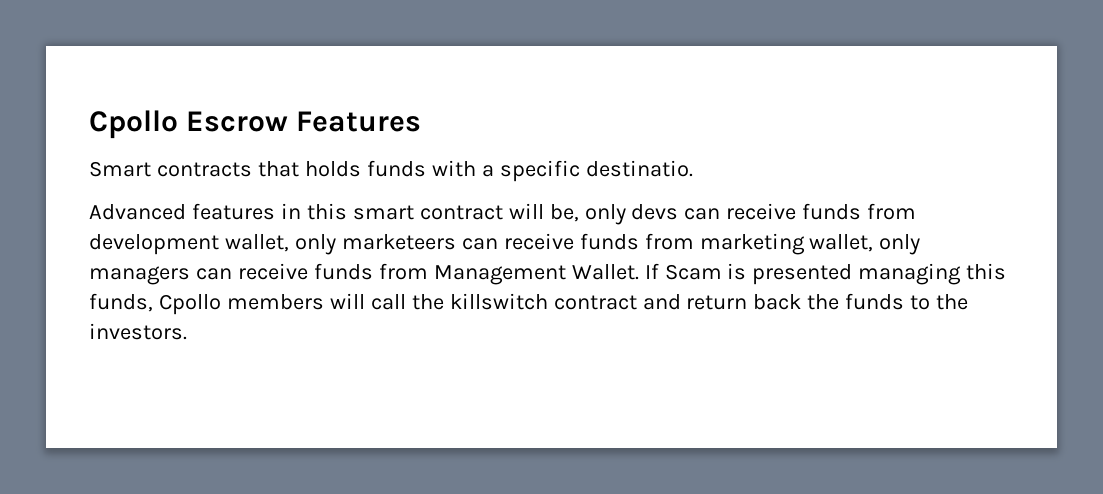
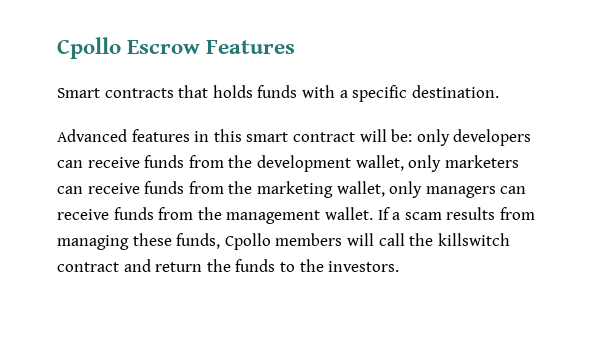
- Smart contracts that holds funds with a specific destinatio.
+ Smart contracts that holds funds with a specific destination.
- Advanced features in this smart contract will be, only devs can receive funds from development wallet, only marketeers can receive funds from marketing wallet, only managers can receive funds from Management Wallet. If Scam is presented managing this funds, Cpollo members will call the killswitch contract and return back the funds to the investors.
+ Advanced features in this smart contract will be: only developers can receive funds from the development wallet, only marketers can receive funds from the marketing wallet, only managers can receive funds from the management wallet. If a scam results from managing these funds, Cpollo members will call the killswitch contract and return the funds to the investors.

